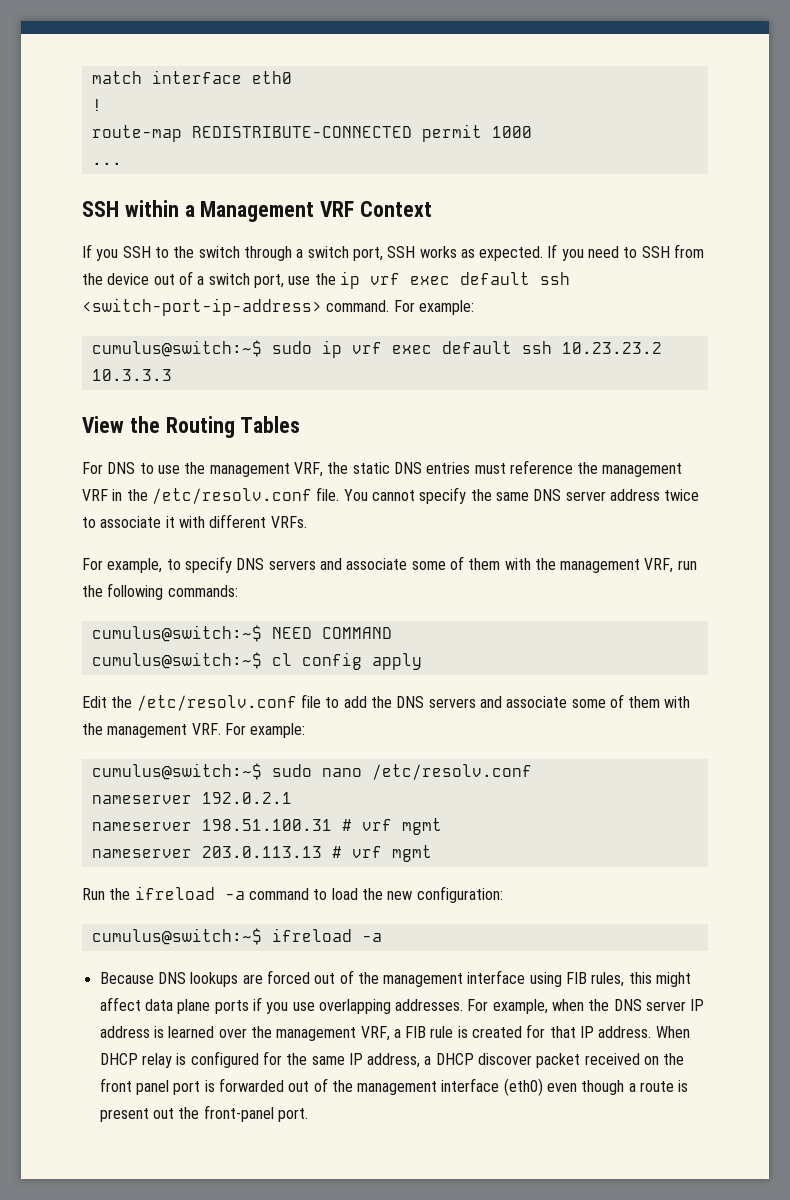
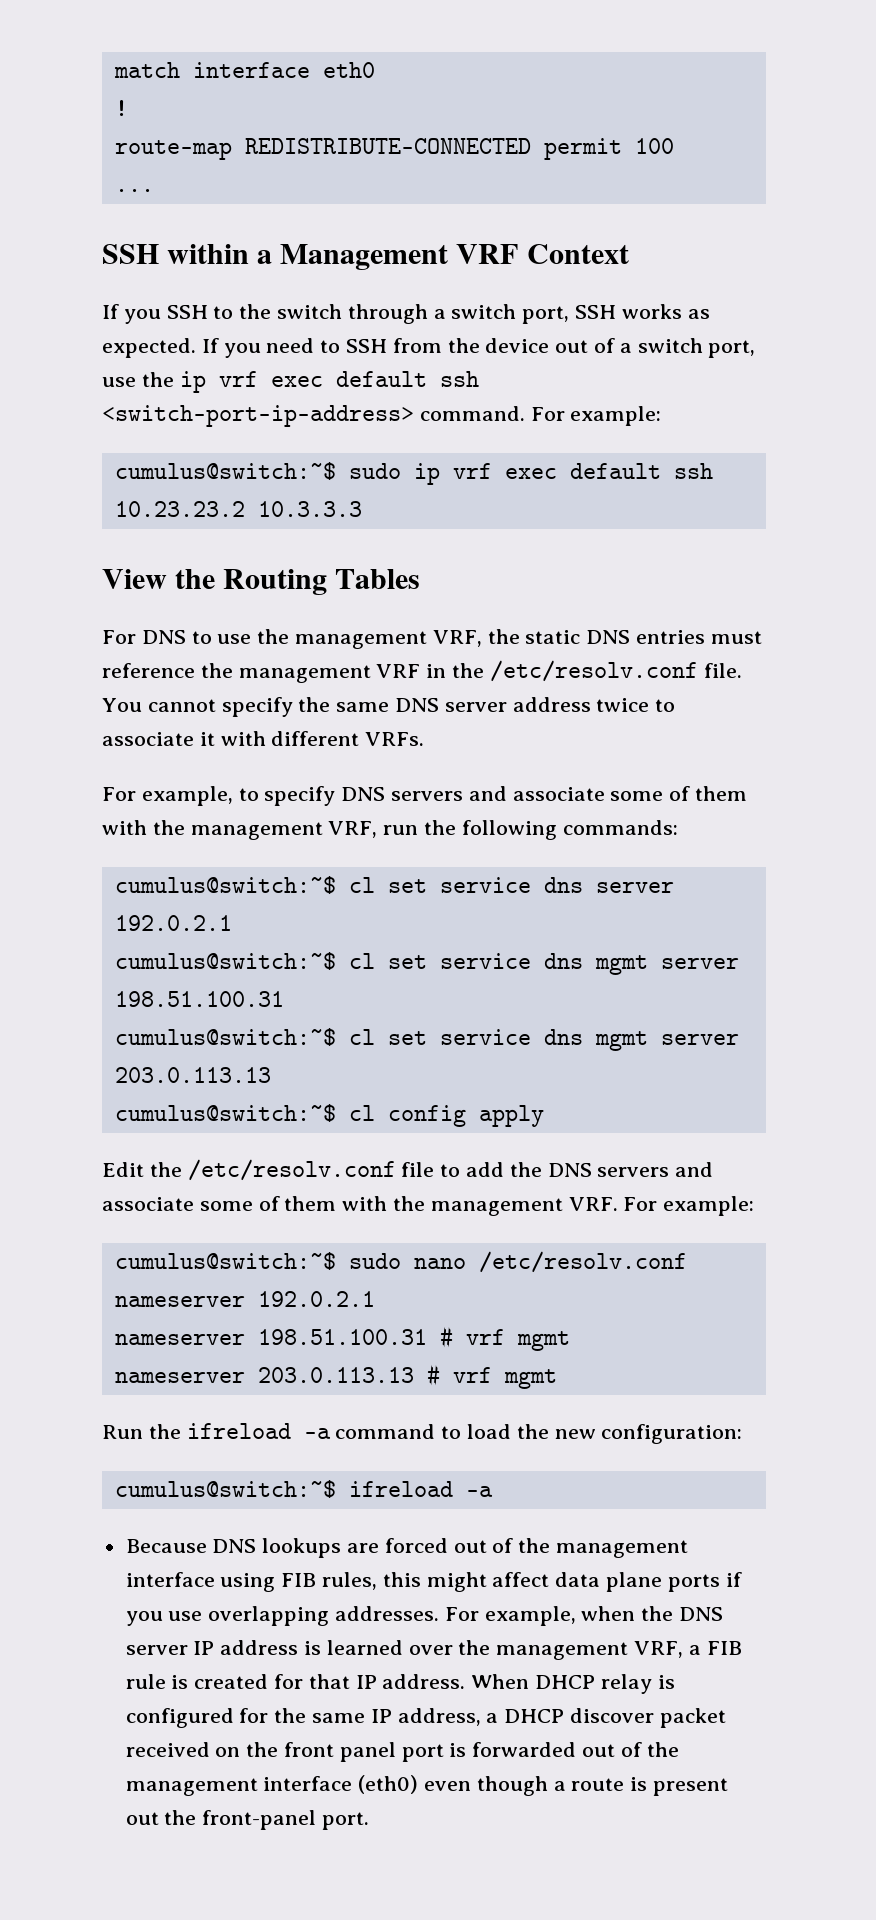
- route-map REDISTRIBUTE-CONNECTED permit 1000
+ route-map REDISTRIBUTE-CONNECTED permit 100
- cumulus@switch:~$ NEED COMMAND
+ cumulus@switch:~$ cl set service dns server 192.0.2.1
+ cumulus@switch:~$ cl set service dns mgmt server 198.51.100.31
+ cumulus@switch:~$ cl set service dns mgmt server 203.0.113.13

